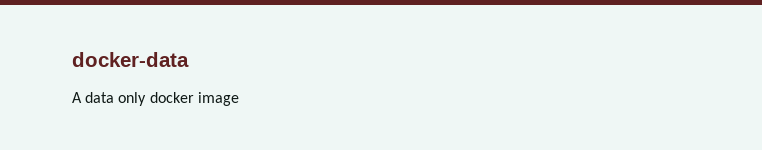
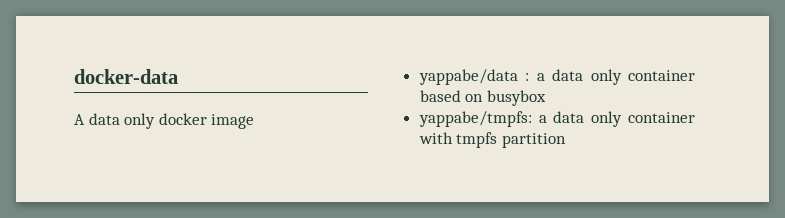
+ yappabe/data : a data only container based on busybox
+ yappabe/tmpfs: a data only container with tmpfs partition

